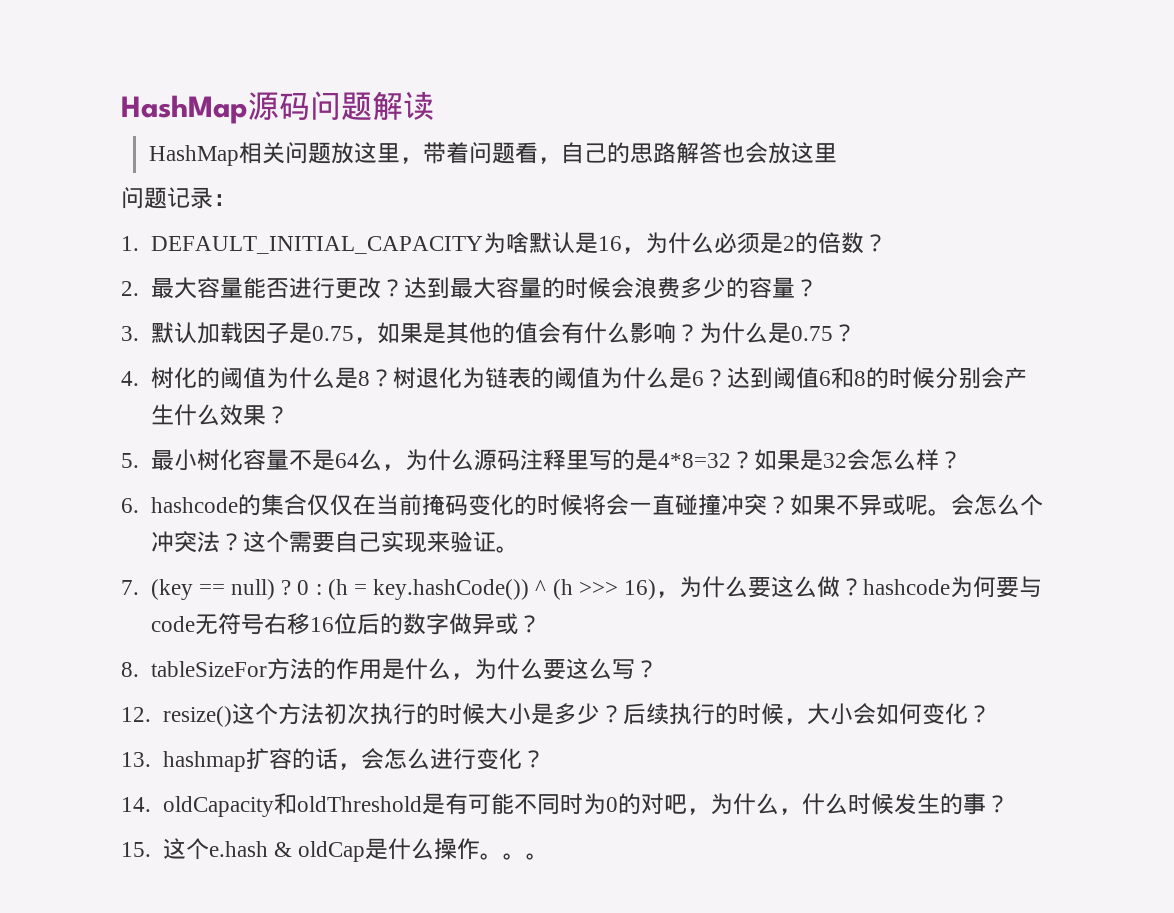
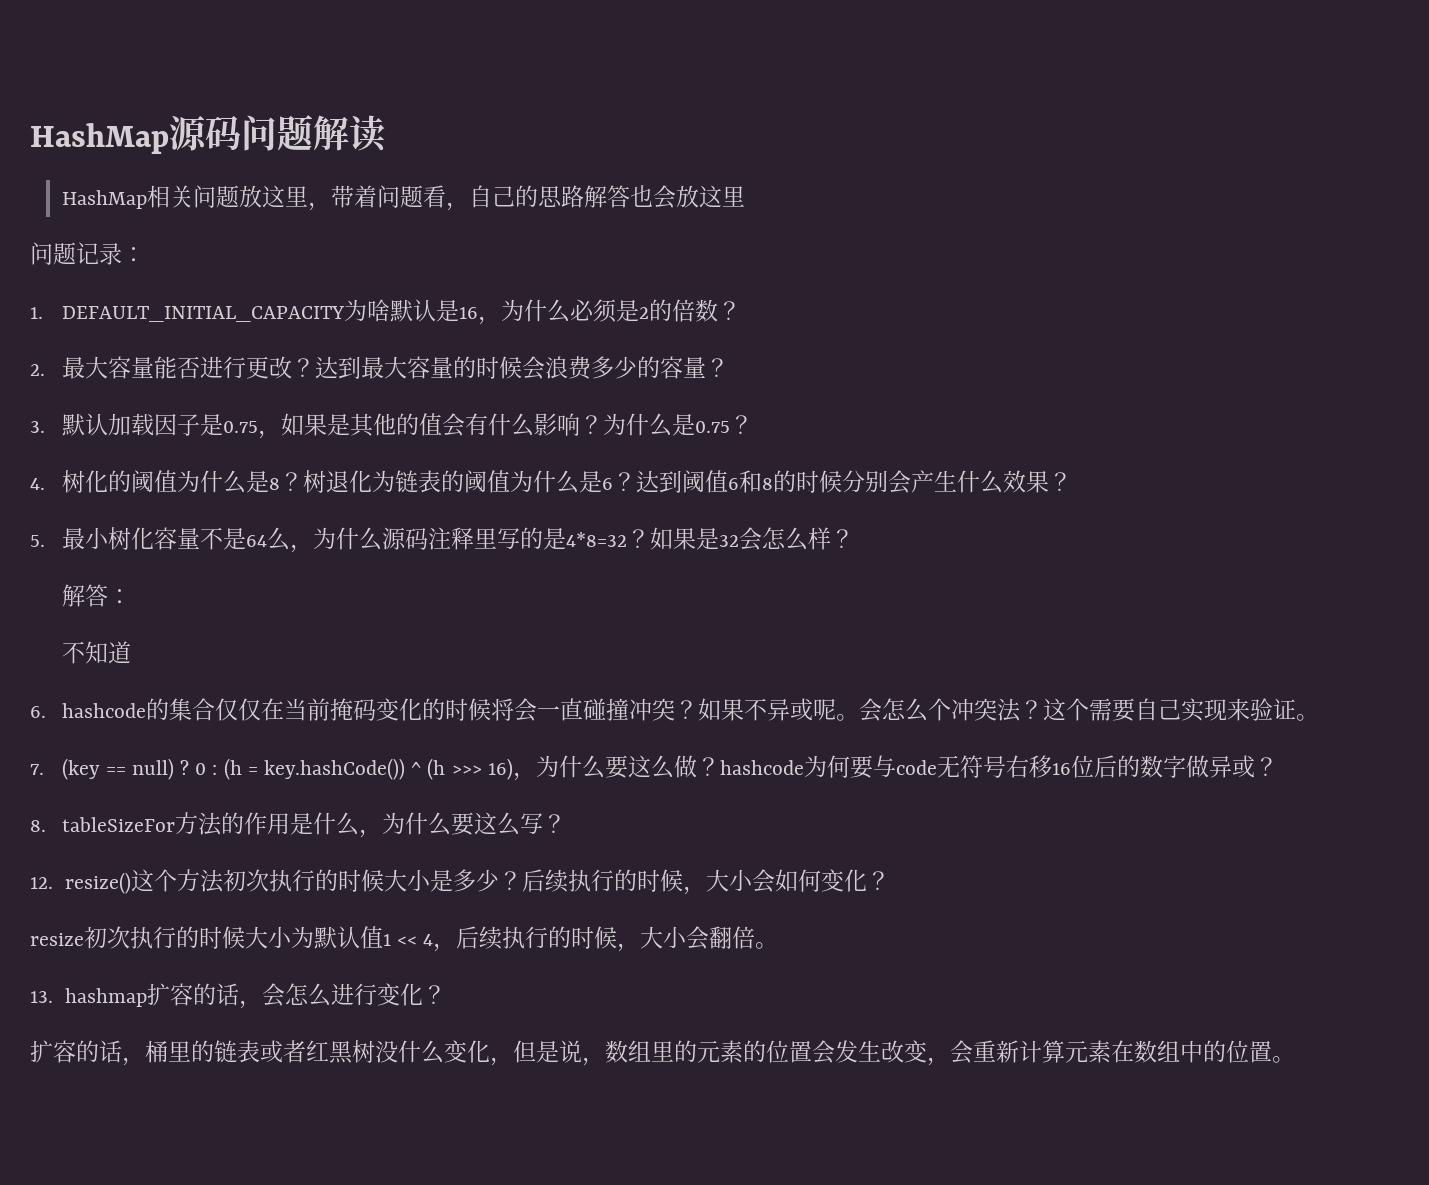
+ 解答：
+ 不知道
+ resize初次执行的时候大小为默认值1 << 4，后续执行的时候，大小会翻倍。
- 14. oldCapacity和oldThreshold是有可能不同时为0的对吧，为什么，什么时候发生的事？
- 15.这个e.hash & oldCap是什么操作。。。
+ 扩容的话，桶里的链表或者红黑树没什么变化，但是说，数组里的元素的位置会发生改变，会重新计算元素在数组中的位置。

